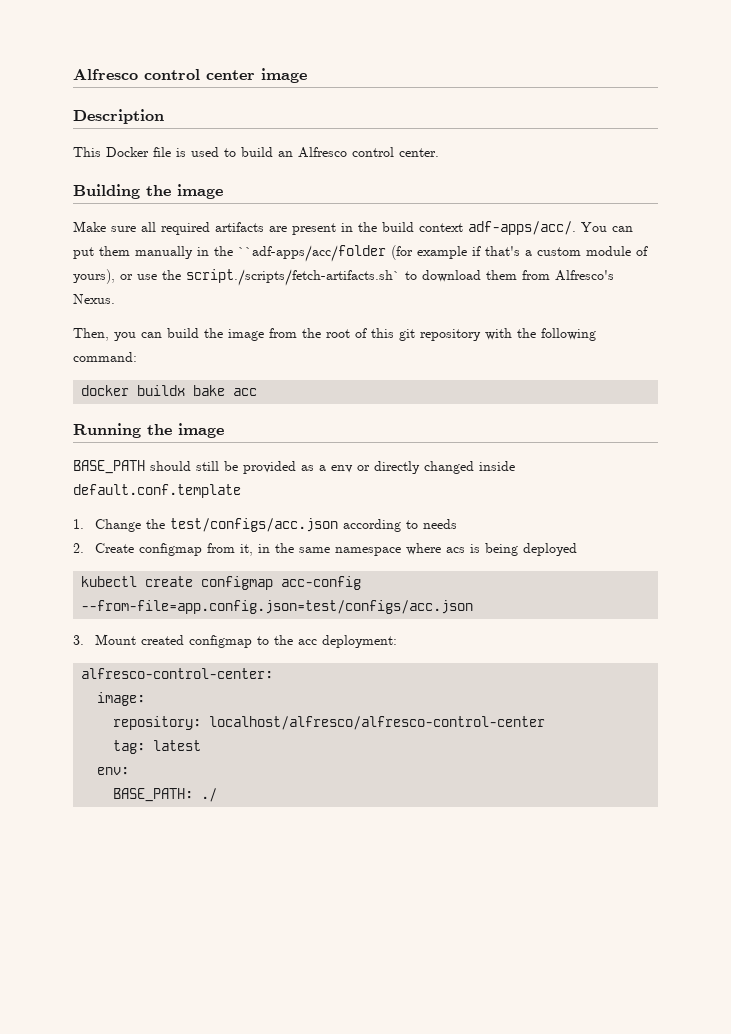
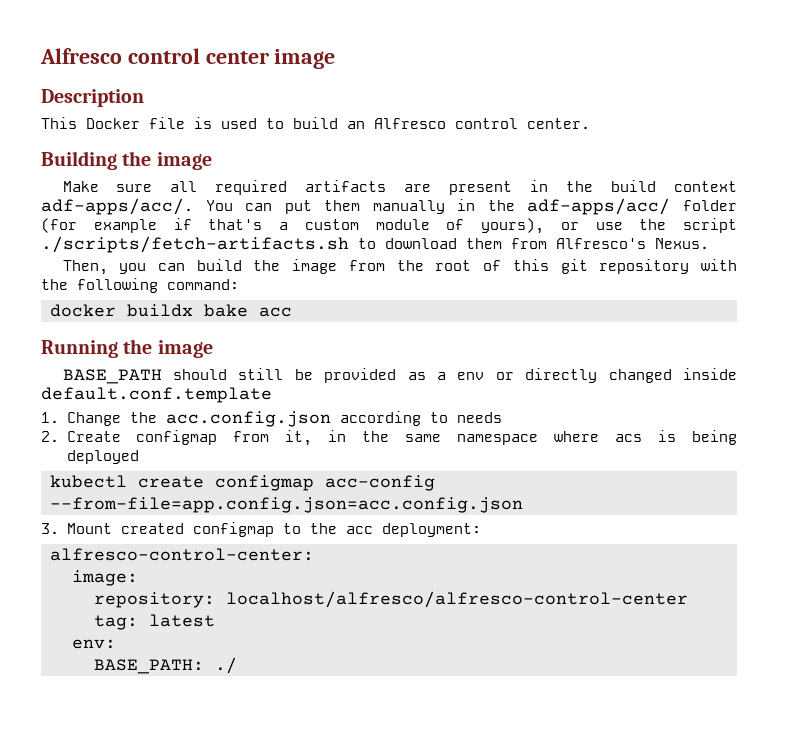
- You can put them manually in the ``adf-apps/acc/folder (for example if that's a custom module of yours), or use the script./scripts/fetch-artifacts.sh` to download them from Alfresco's Nexus.
+ You can put them manually in the adf-apps/acc/ folder (for example if that's a custom module of yours), or use the script ./scripts/fetch-artifacts.sh to download them from Alfresco's Nexus.
- 1. Change the test/configs/acc.json according to needs
+ 1. Change the acc.config.json according to needs
- kubectl create configmap acc-config --from-file=app.config.json=test/configs/acc.json
+ kubectl create configmap acc-config --from-file=app.config.json=acc.config.json

